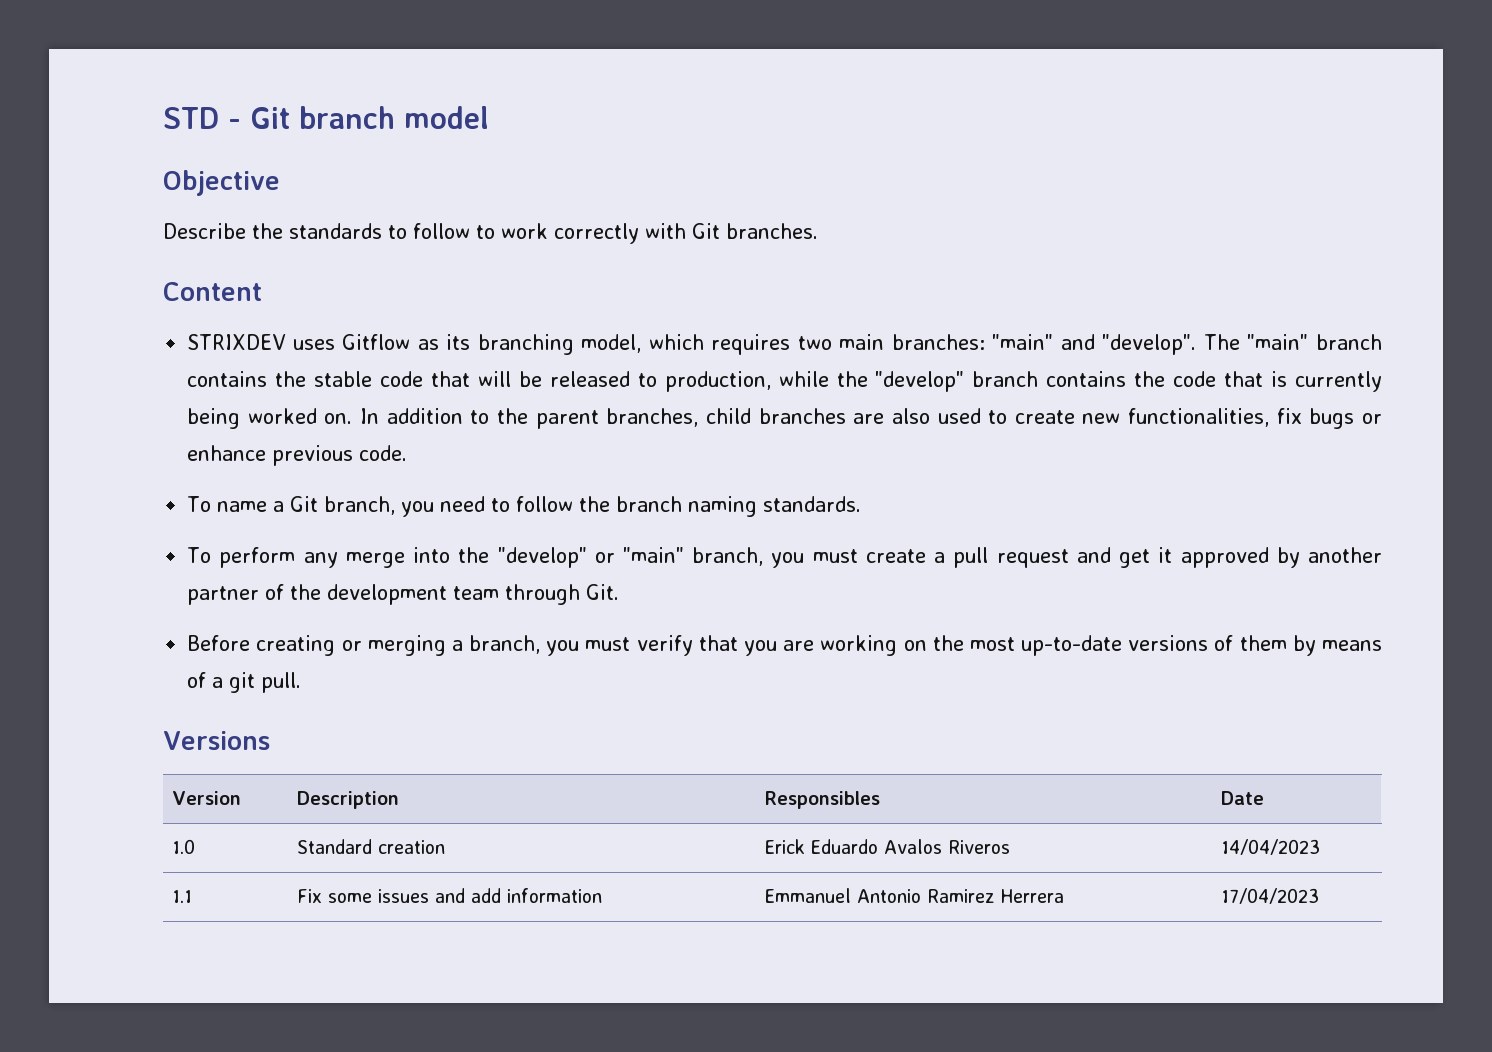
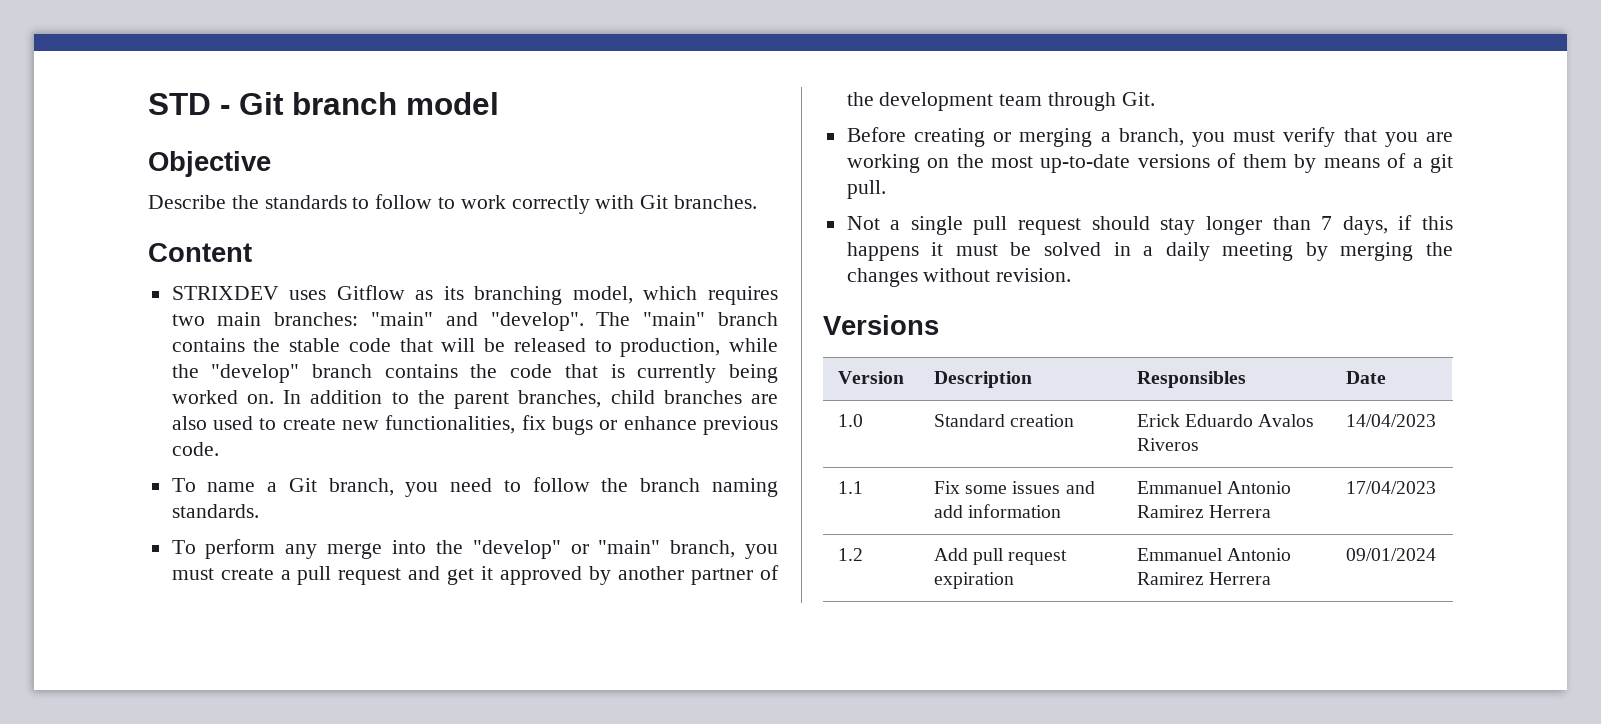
+ Not a single pull request should stay longer than 7 days, if this happens it must be solved in a daily meeting by merging the changes without revision.
+ 1.2 | Add pull request expiration | Emmanuel Antonio Ramirez Herrera | 09/01/2024

